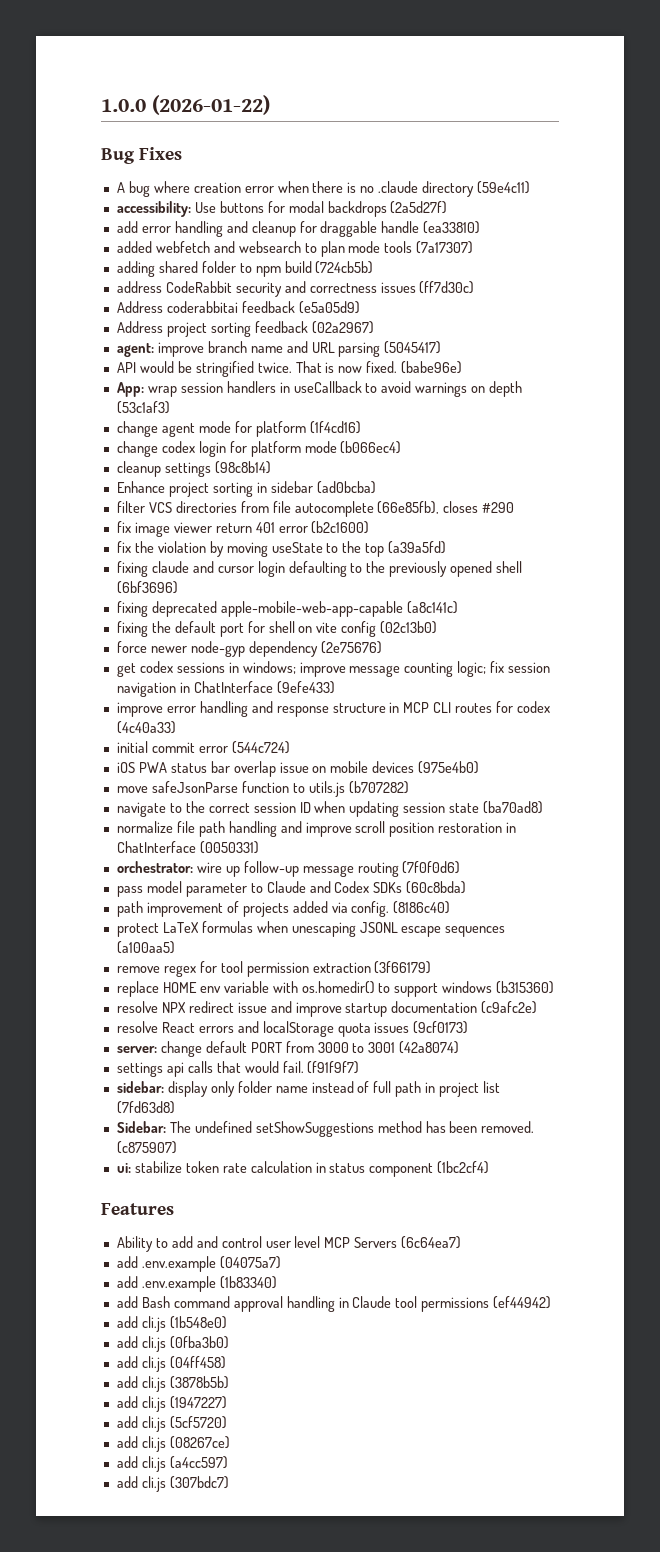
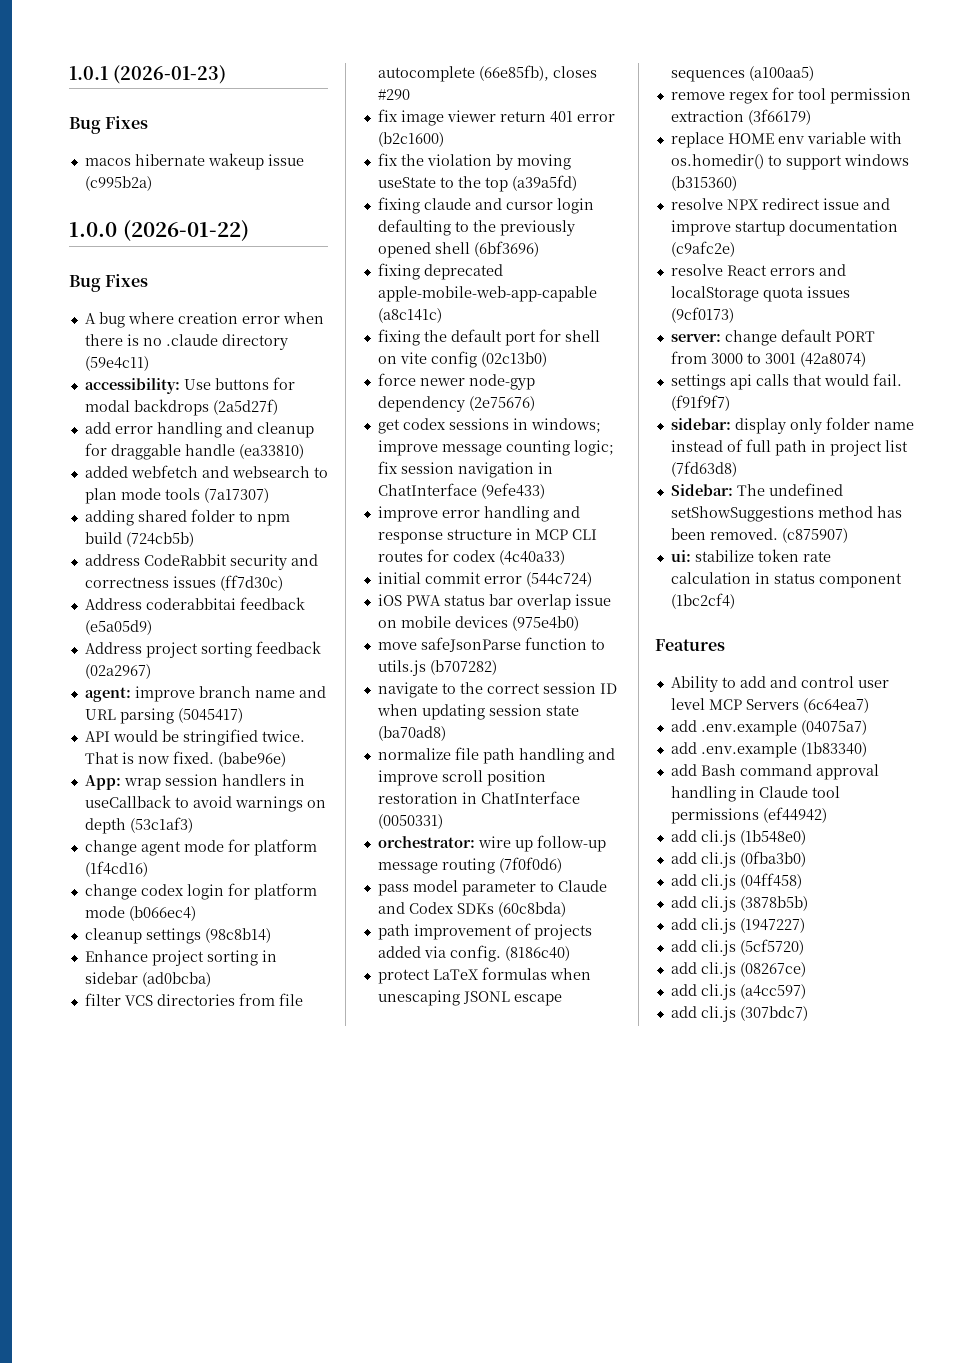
+ 1.0.1 (2026-01-23)
+ Bug Fixes
+ macos hibernate wakeup issue (c995b2a)

